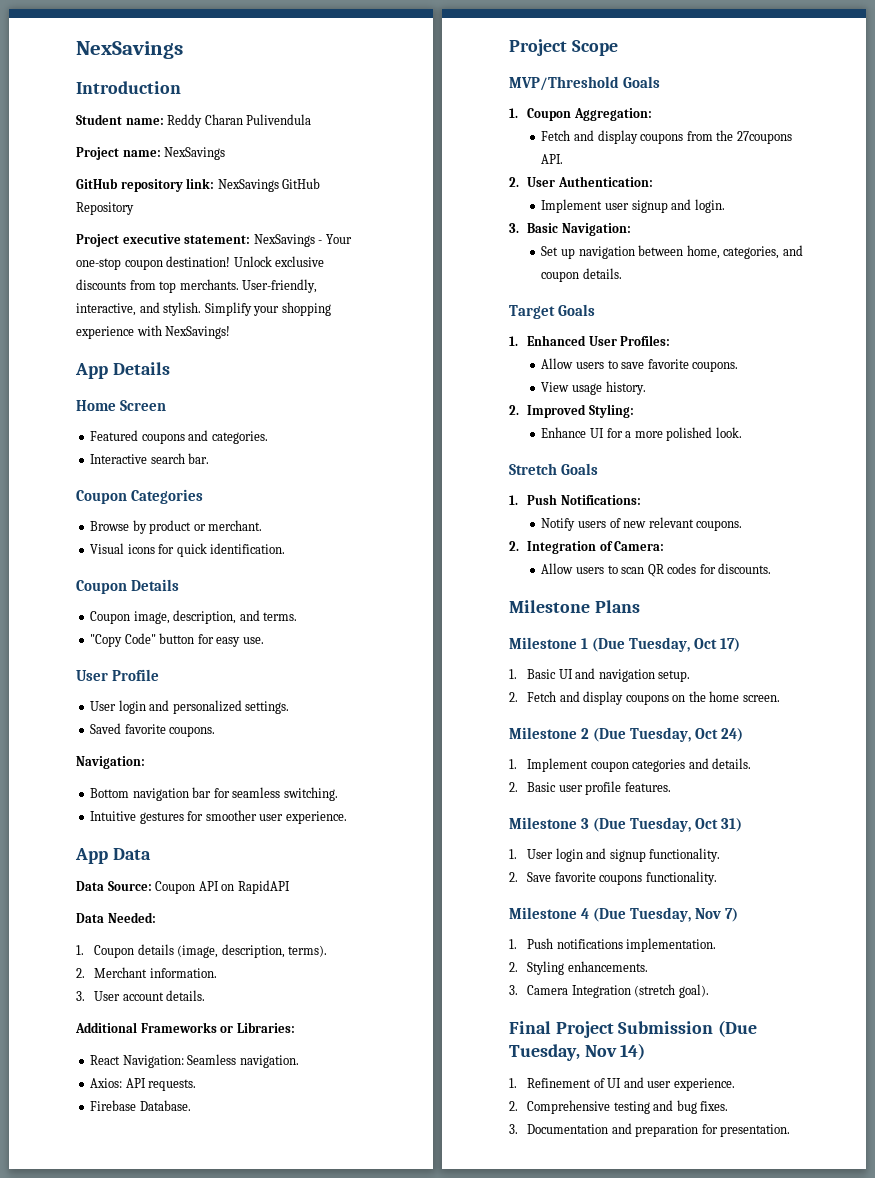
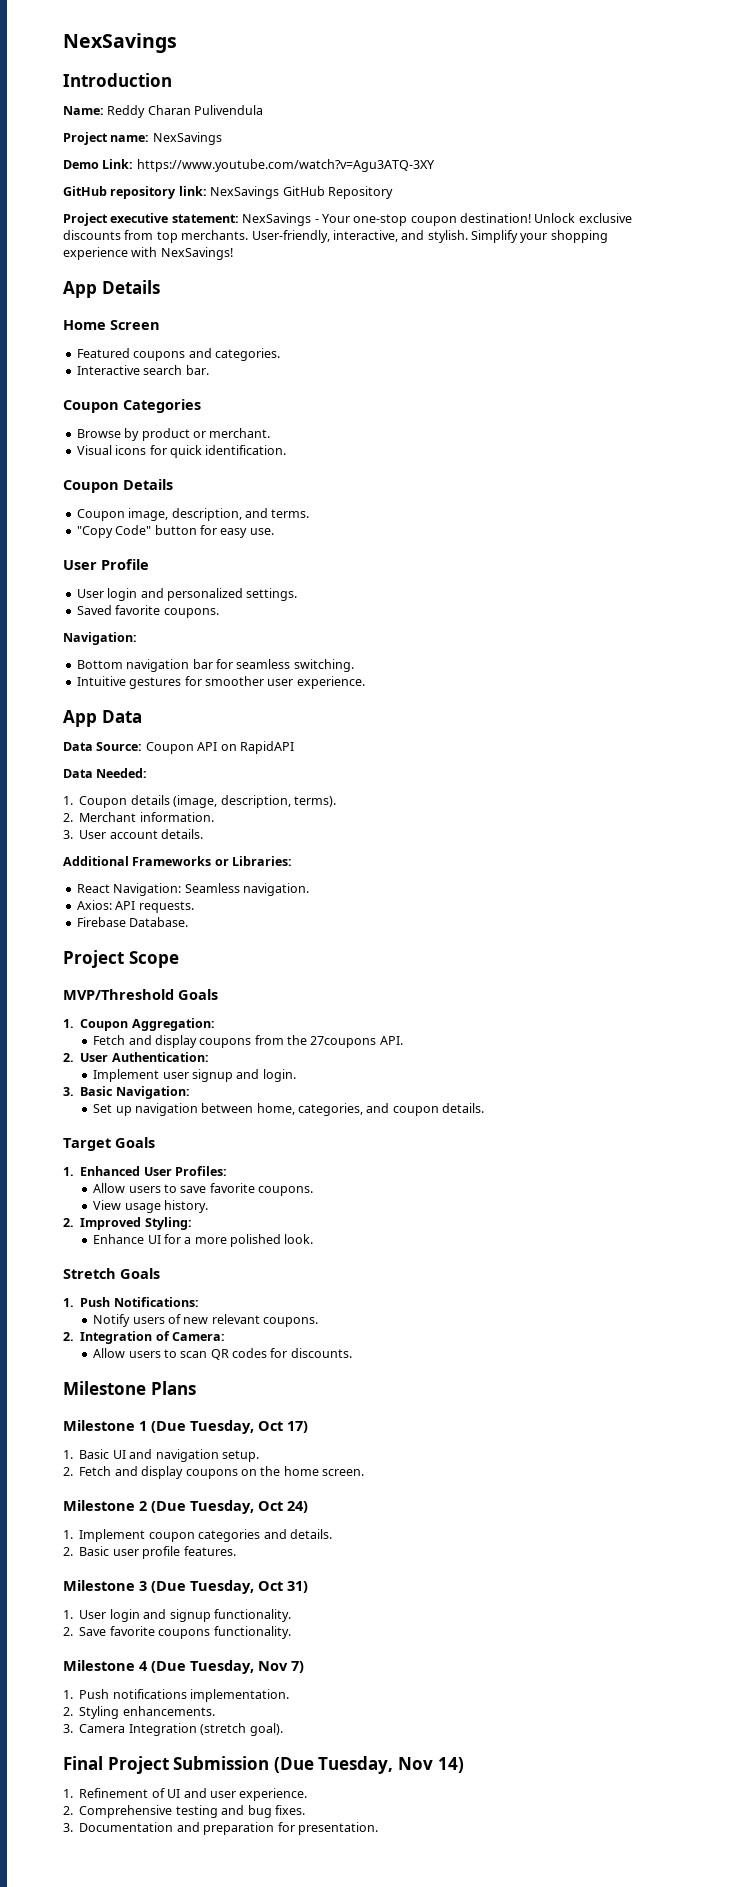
- Student name: Reddy Charan Pulivendula
+ Name: Reddy Charan Pulivendula
+ Demo Link: https://www.youtube.com/watch?v=Agu3ATQ-3XY

